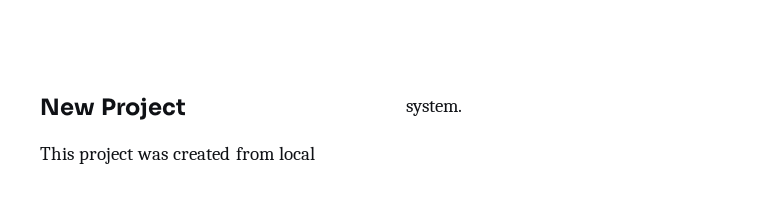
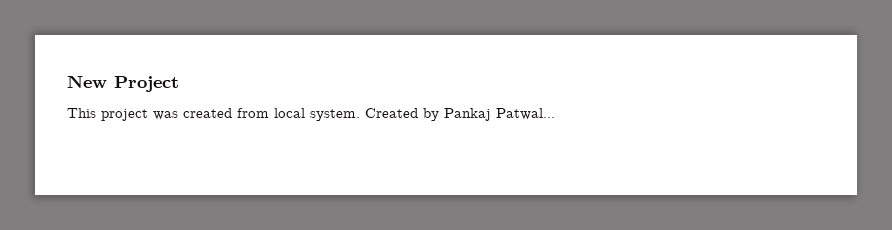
+ Created by Pankaj Patwal...

